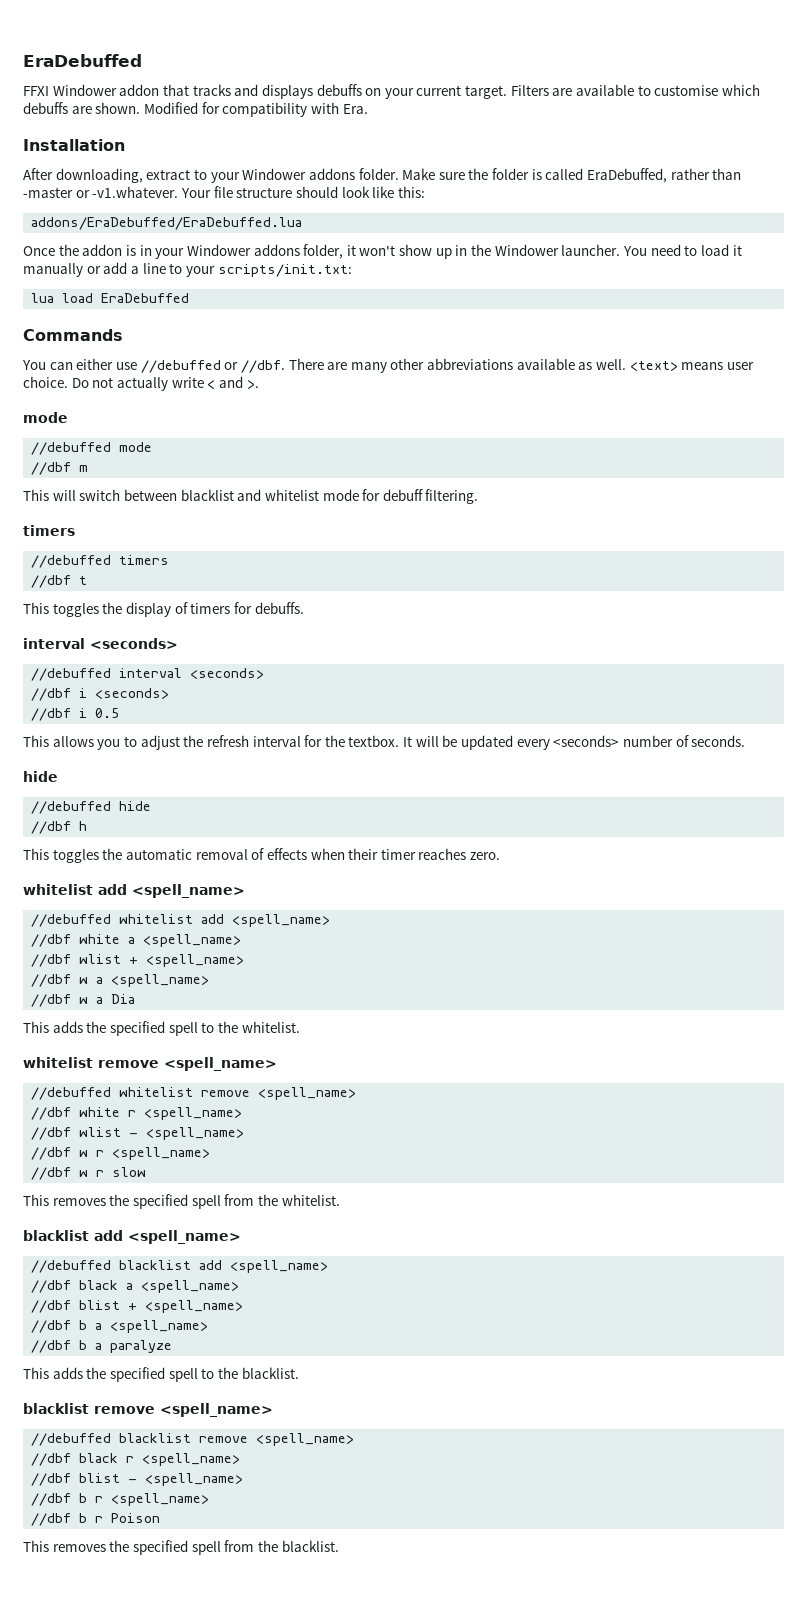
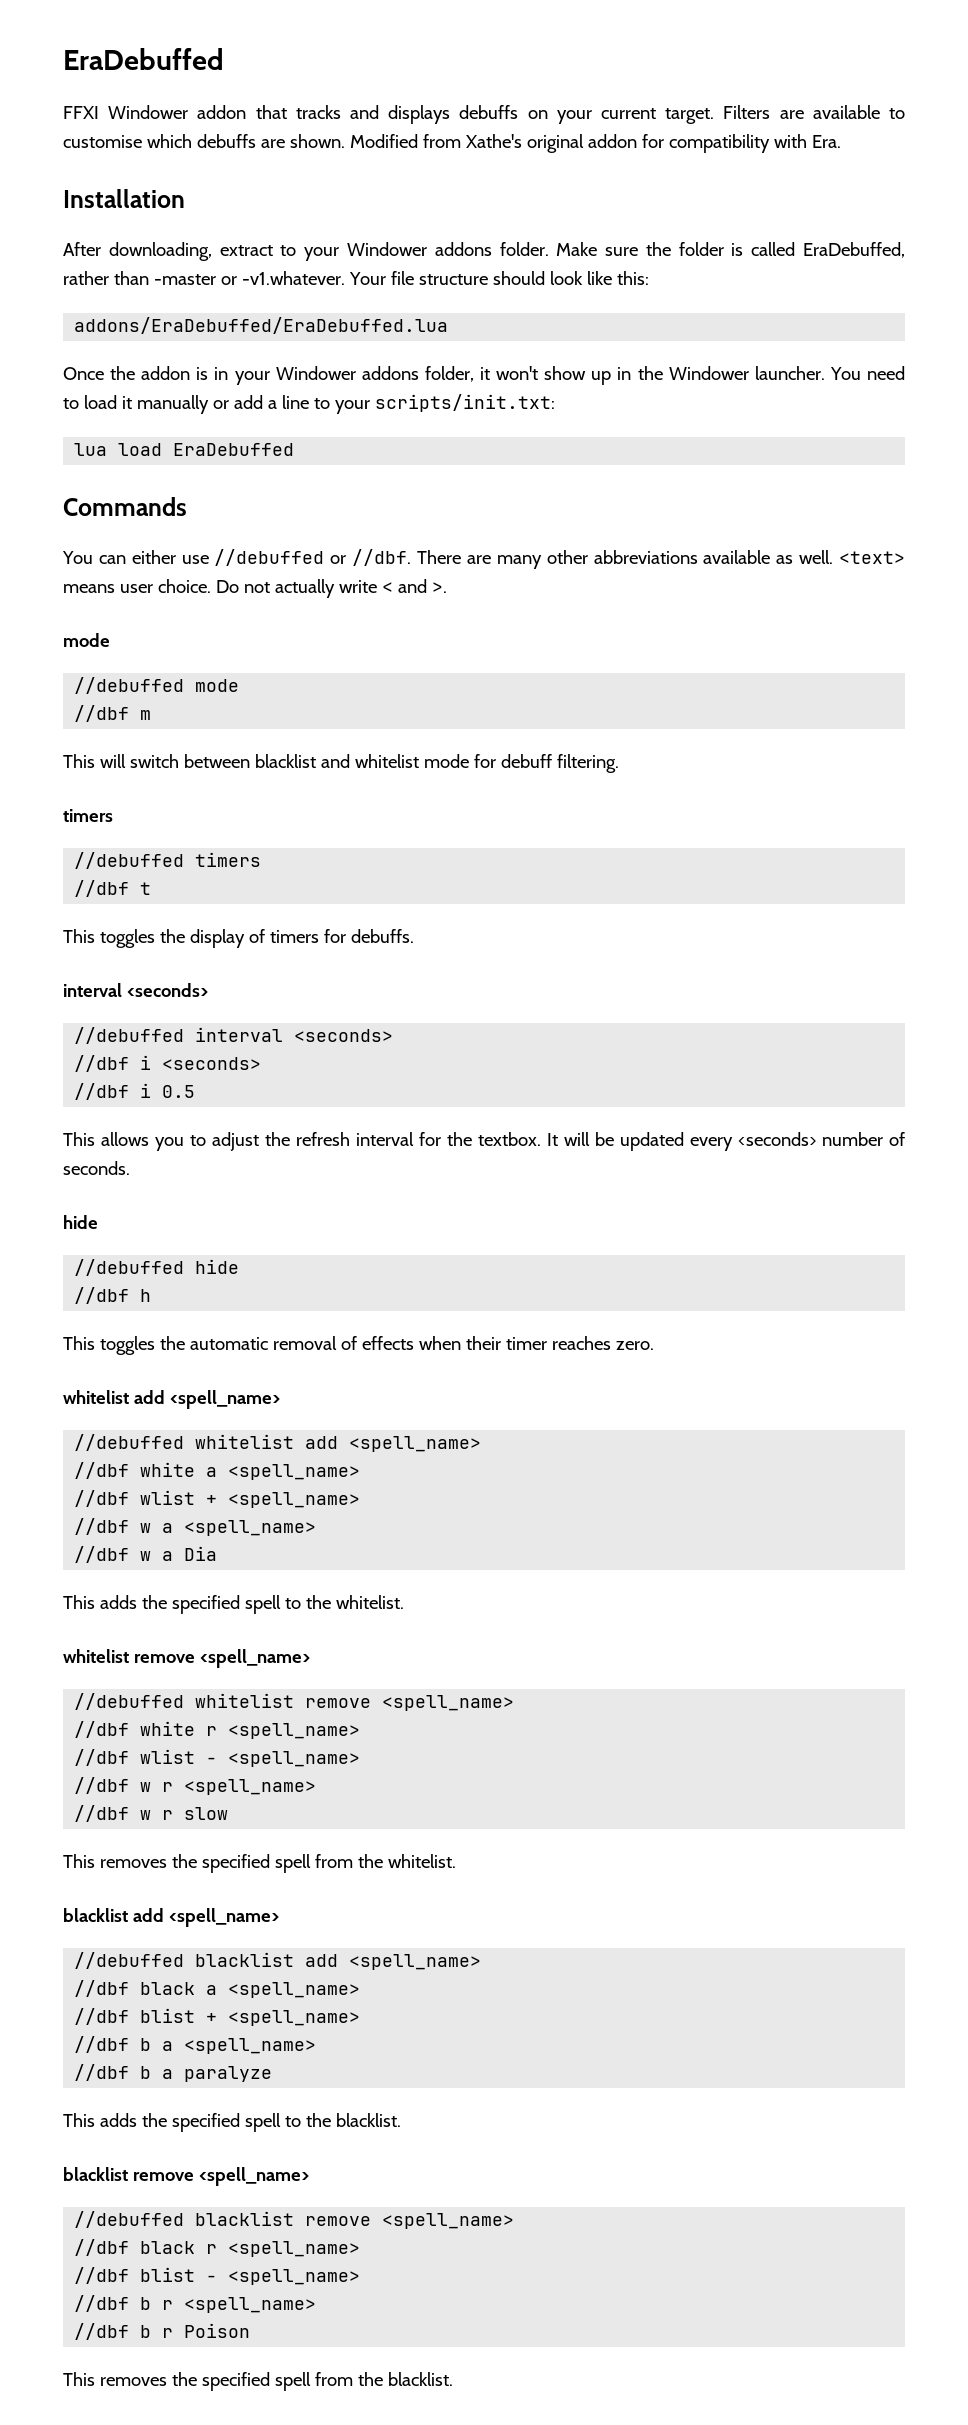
- Modified for compatibility with Era.
+ Modified from Xathe's original addon for compatibility with Era.

